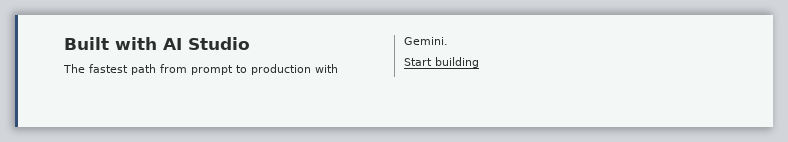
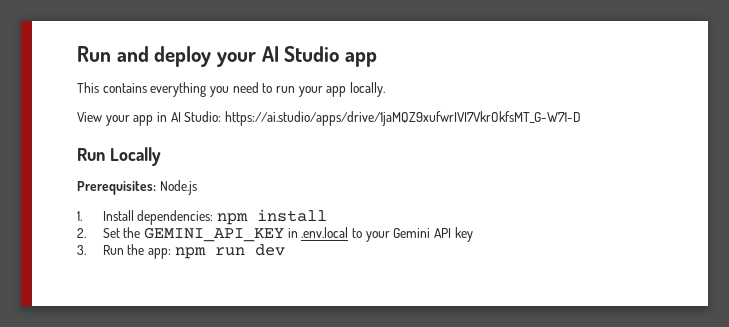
- Built with AI Studio
- The fastest path from prompt to production with Gemini.
- Start building
+ Run and deploy your AI Studio app
+ This contains everything you need to run your app locally.
+ View your app in AI Studio: https://ai.studio/apps/drive/1jaMQZ9xufwrIVI7VkrOkfsMT_G-W71-D
+ Run Locally
+ Prerequisites: Node.js
+ 1. Install dependencies: npm install
+ 2. Set the GEMINI_API_KEY in .env.local to your Gemini API key
+ 3. Run the app: npm run dev

